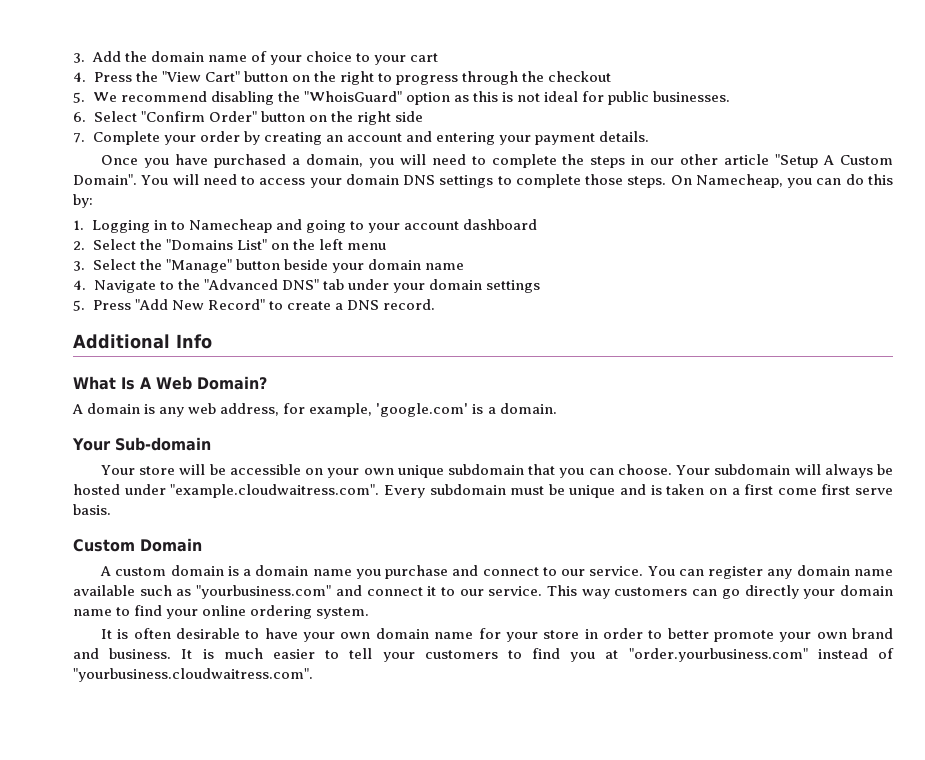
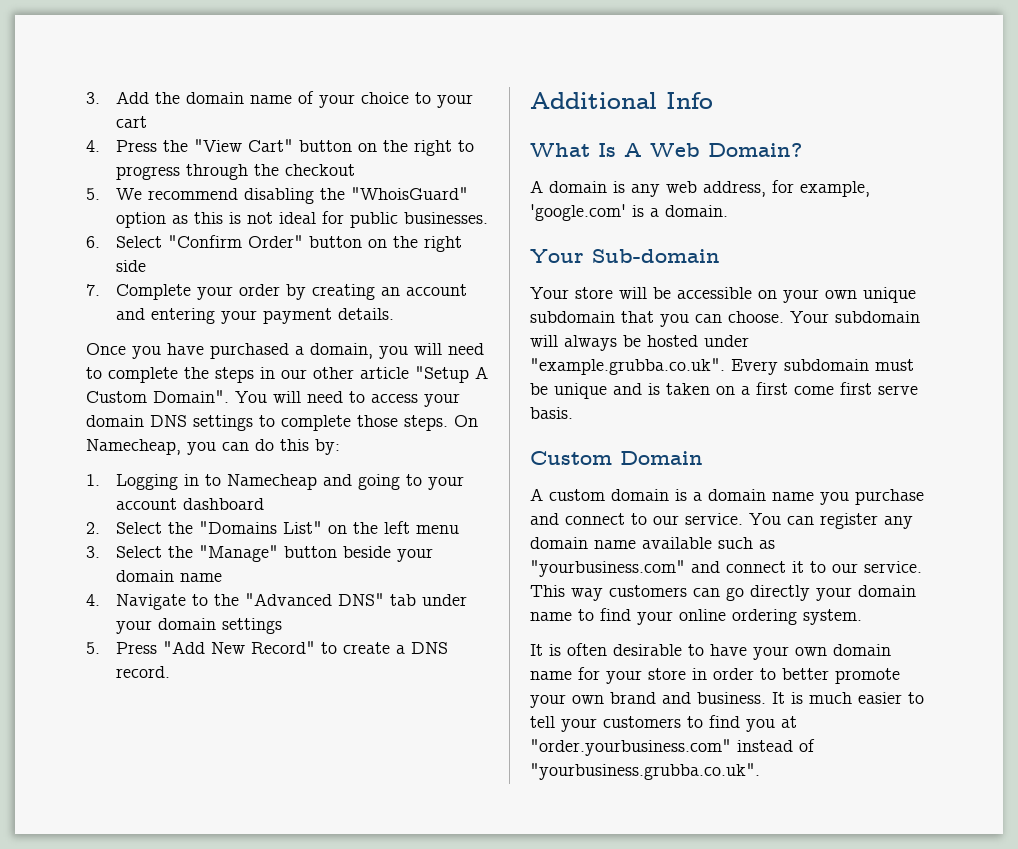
- Your subdomain will always be hosted under "example.cloudwaitress.com". Every subdomain must be unique and is taken on a first come first serve basis.
+ Your subdomain will always be hosted under "example.grubba.co.uk". Every subdomain must be unique and is taken on a first come first serve basis.
- It is much easier to tell your customers to find you at "order.yourbusiness.com" instead of "yourbusiness.cloudwaitress.com".
+ It is much easier to tell your customers to find you at "order.yourbusiness.com" instead of "yourbusiness.grubba.co.uk".

